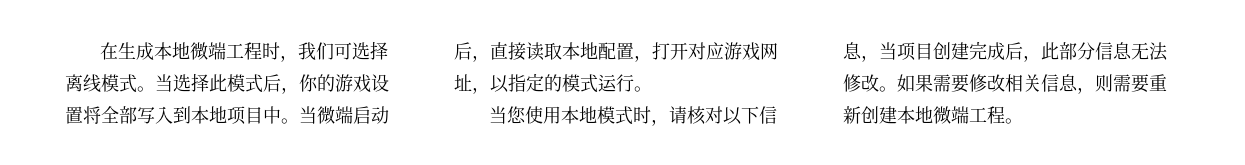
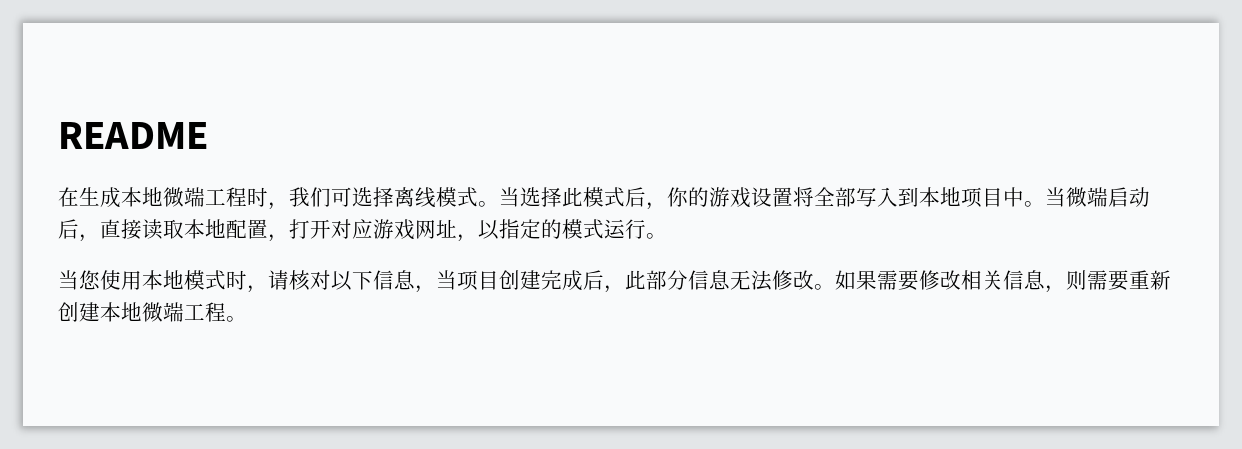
+ README

